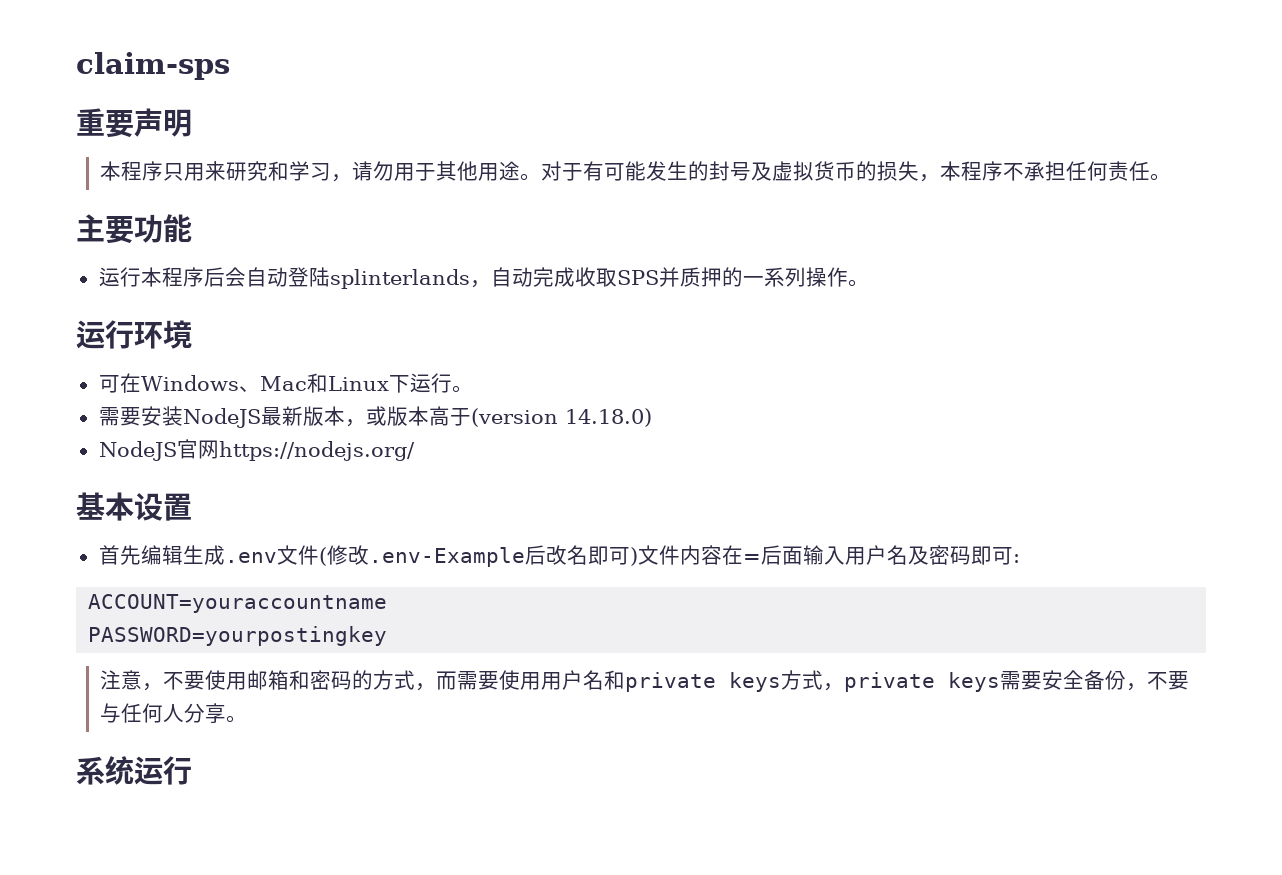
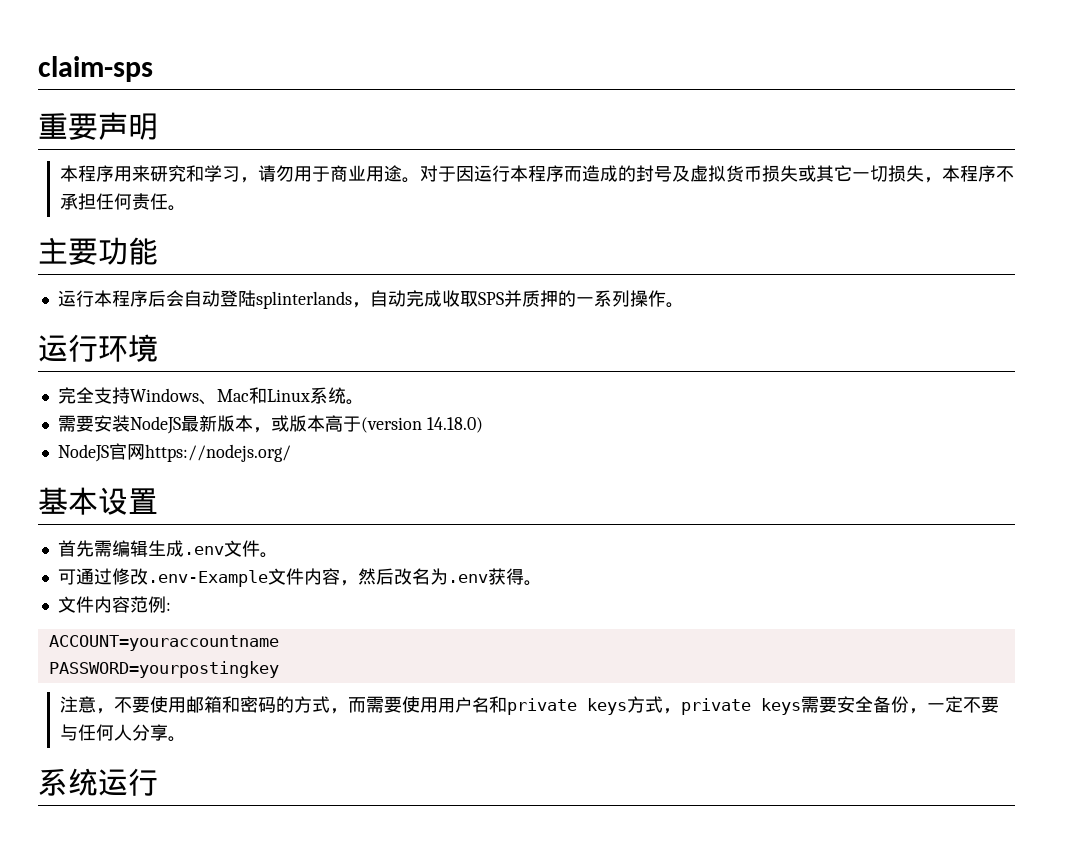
- 本程序只用来研究和学习，请勿用于其他用途。
+ 本程序用来研究和学习，请勿用于商业用途。
- 对于有可能发生的封号及虚拟货币的损失，本程序不承担任何责任。
+ 对于因运行本程序而造成的封号及虚拟货币损失或其它一切损失，本程序不承担任何责任。
- 可在Windows、Mac和Linux下运行。
+ 完全支持Windows、Mac和Linux系统。
- 首先编辑生成.env文件(修改.env-Example后改名即可)文件内容在=后面输入用户名及密码即可:
+ 首先需编辑生成.env文件。
+ 可通过修改.env-Example文件内容，然后改名为.env获得。
+ 文件内容范例:
- 注意，不要使用邮箱和密码的方式，而需要使用用户名和private keys方式，private keys需要安全备份，不要与任何人分享。
+ 注意，不要使用邮箱和密码的方式，而需要使用用户名和private keys方式，private keys需要安全备份，一定不要与任何人分享。

